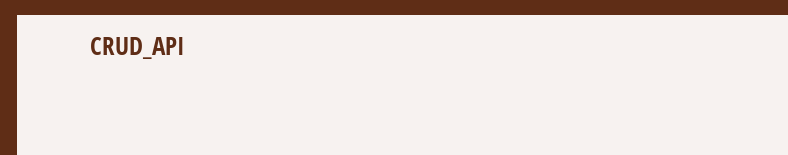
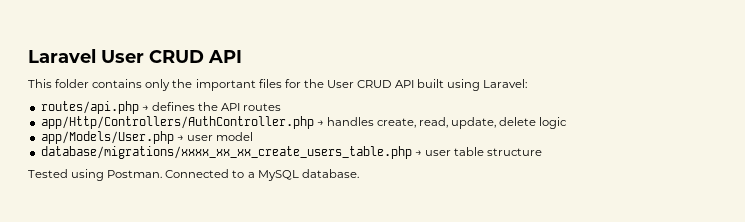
- CRUD_API
+ Laravel User CRUD API
+ This folder contains only the important files for the User CRUD API built using Laravel:
+ routes/api.php → defines the API routes
+ app/Http/Controllers/AuthController.php → handles create, read, update, delete logic
+ app/Models/User.php → user model
+ database/migrations/xxxx_xx_xx_create_users_table.php → user table structure
+ Tested using Postman. Connected to a MySQL database.

